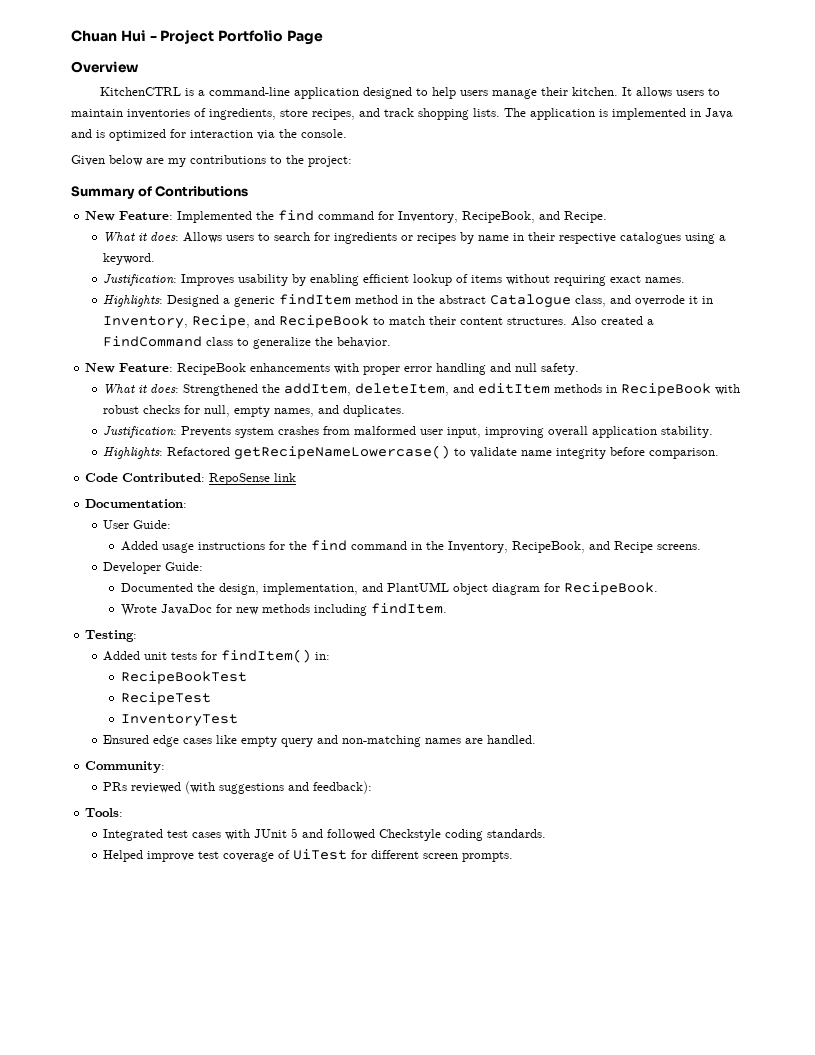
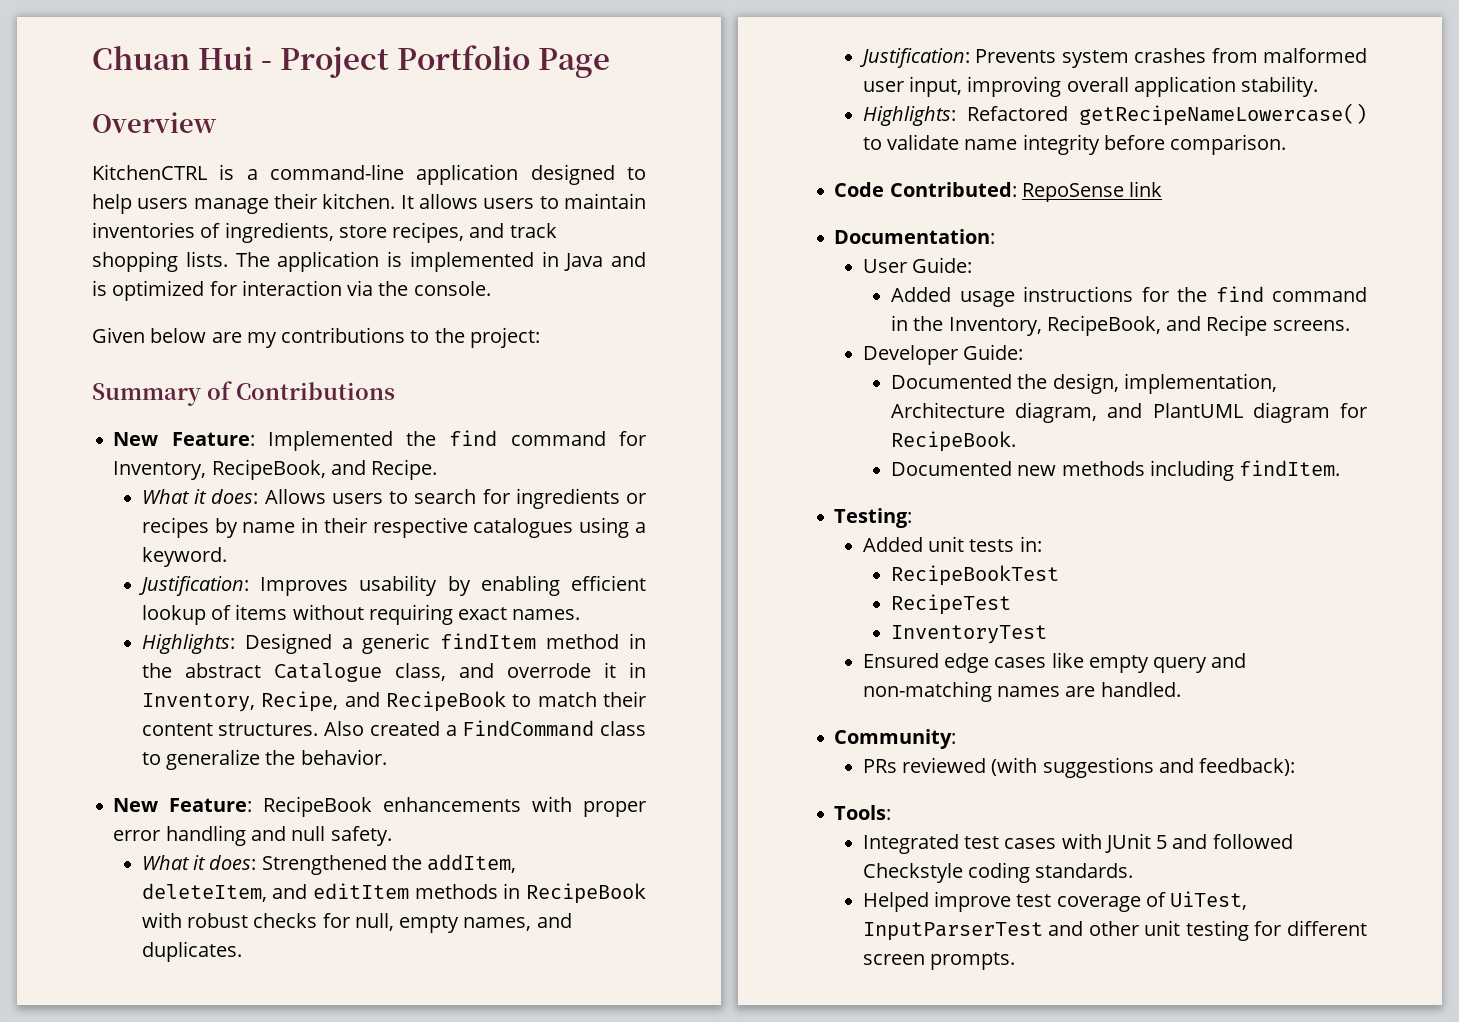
- Documented the design, implementation, and PlantUML object diagram for RecipeBook.
+ Documented the design, implementation, Architecture diagram, and PlantUML diagram for RecipeBook.
- Wrote JavaDoc for new methods including findItem.
+ Documented new methods including findItem.
- Added unit tests for findItem() in:
+ Added unit tests in:
- Helped improve test coverage of UiTest for different screen prompts.
+ Helped improve test coverage of UiTest, InputParserTest and other unit testing for different screen prompts.

